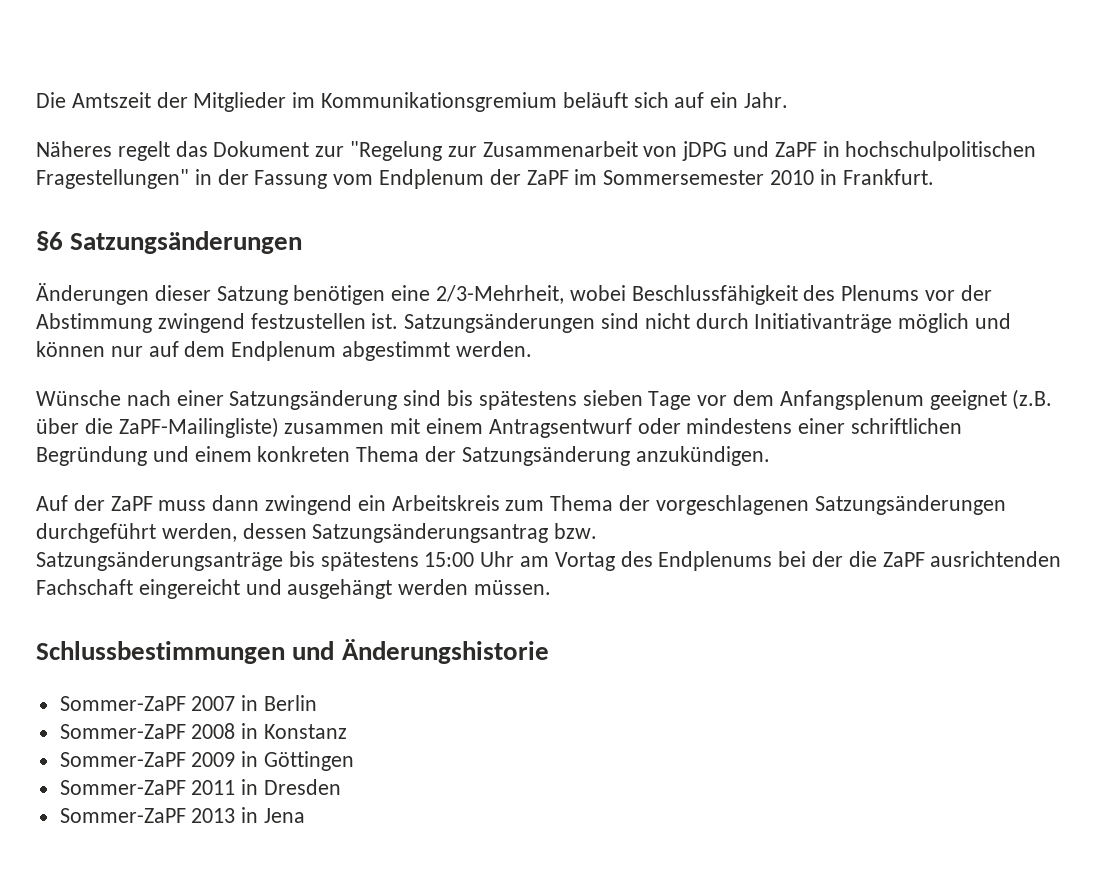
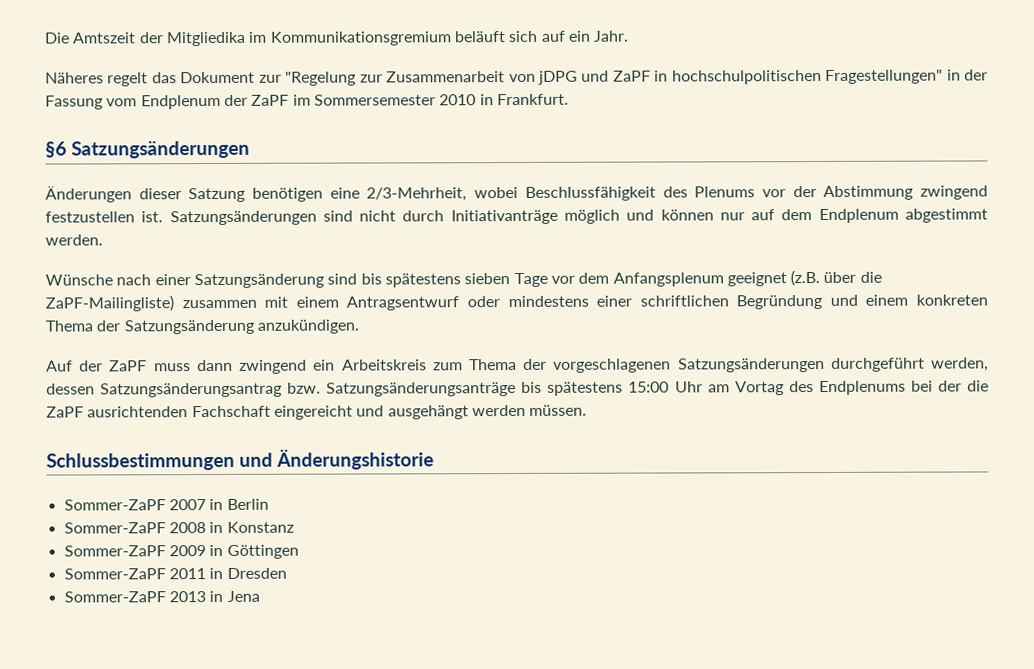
- Die Amtszeit der Mitglieder im Kommunikationsgremium beläuft sich auf ein Jahr.
+ Die Amtszeit der Mitgliedika im Kommunikationsgremium beläuft sich auf ein Jahr.
- Auf der ZaPF muss dann zwingend ein Arbeitskreis zum Thema der vorgeschlagenen Satzungsänderungen durchgeführt werden, dessen Satzungsänderungsantrag bzw.
- Satzungsänderungsanträge bis spätestens 15:00 Uhr am Vortag des Endplenums bei der die ZaPF ausrichtenden Fachschaft eingereicht und ausgehängt werden müssen.
+ Auf der ZaPF muss dann zwingend ein Arbeitskreis zum Thema der vorgeschlagenen Satzungsänderungen durchgeführt werden, dessen Satzungsänderungsantrag bzw. Satzungsänderungsanträge bis spätestens 15:00 Uhr am Vortag des Endplenums bei der die ZaPF ausrichtenden Fachschaft eingereicht und ausgehängt werden müssen.

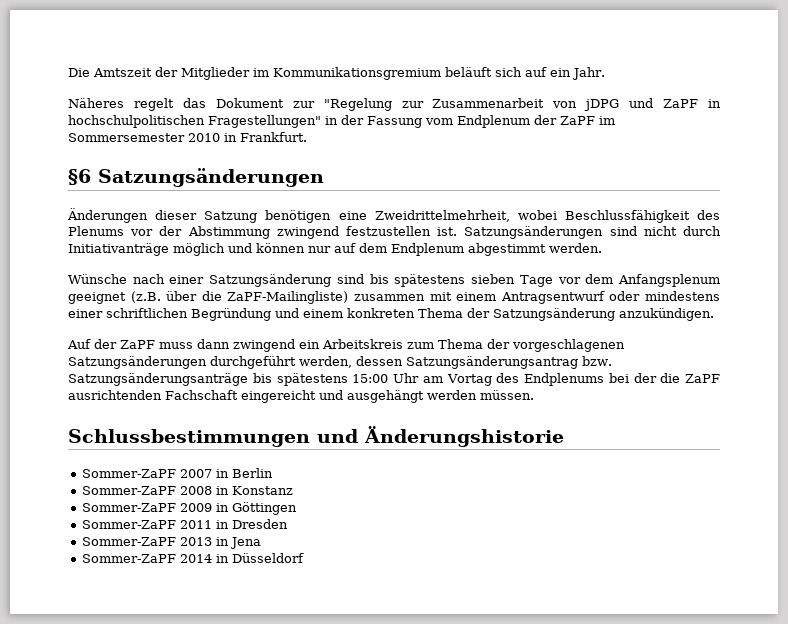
- Die Amtszeit der Mitgliedika im Kommunikationsgremium beläuft sich auf ein Jahr.
+ Die Amtszeit der Mitglieder im Kommunikationsgremium beläuft sich auf ein Jahr.
- Änderungen dieser Satzung benötigen eine 2/3-Mehrheit, wobei Beschlussfähigkeit des Plenums vor der Abstimmung zwingend festzustellen ist.
+ Änderungen dieser Satzung benötigen eine Zweidrittelmehrheit, wobei Beschlussfähigkeit des Plenums vor der Abstimmung zwingend festzustellen ist.
+ Sommer-ZaPF 2014 in Düsseldorf

